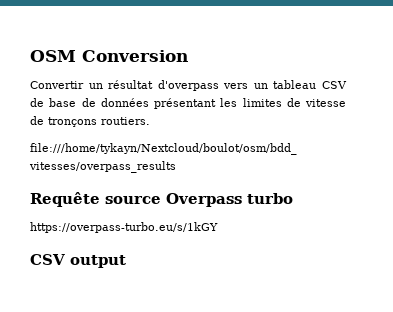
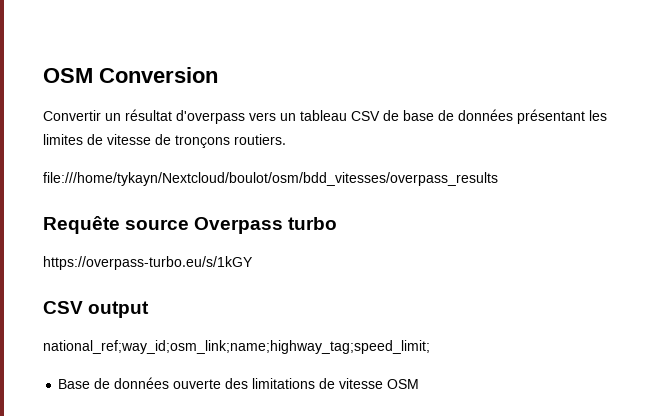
+ national_ref;way_id;osm_link;name;highway_tag;speed_limit;
+ Base de données ouverte des limitations de vitesse OSM

